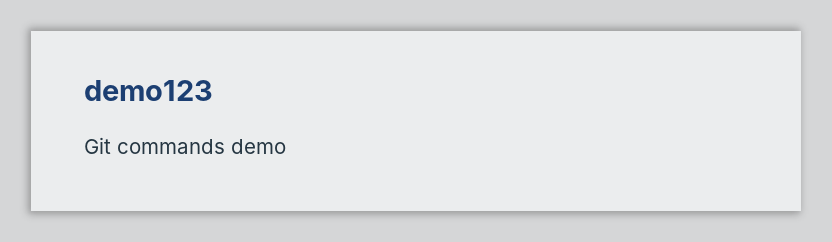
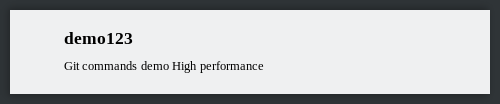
- Git commands demo
+ Git commands demo High performance

